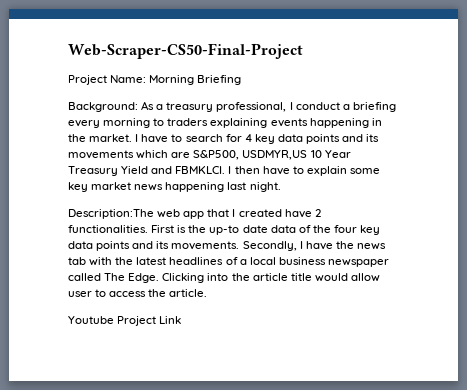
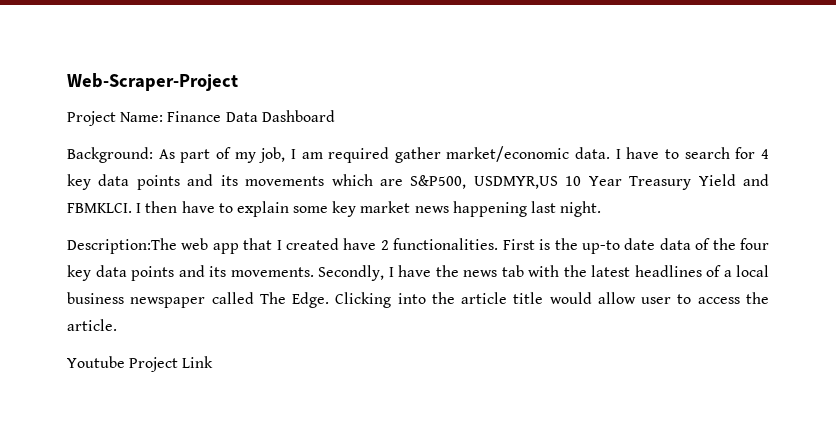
- Web-Scraper-CS50-Final-Project
+ Web-Scraper-Project
- Project Name: Morning Briefing
+ Project Name: Finance Data Dashboard
- Background: As a treasury professional, I conduct a briefing every morning to traders explaining events happening in the market.
+ Background: As part of my job, I am required gather market/economic data.

